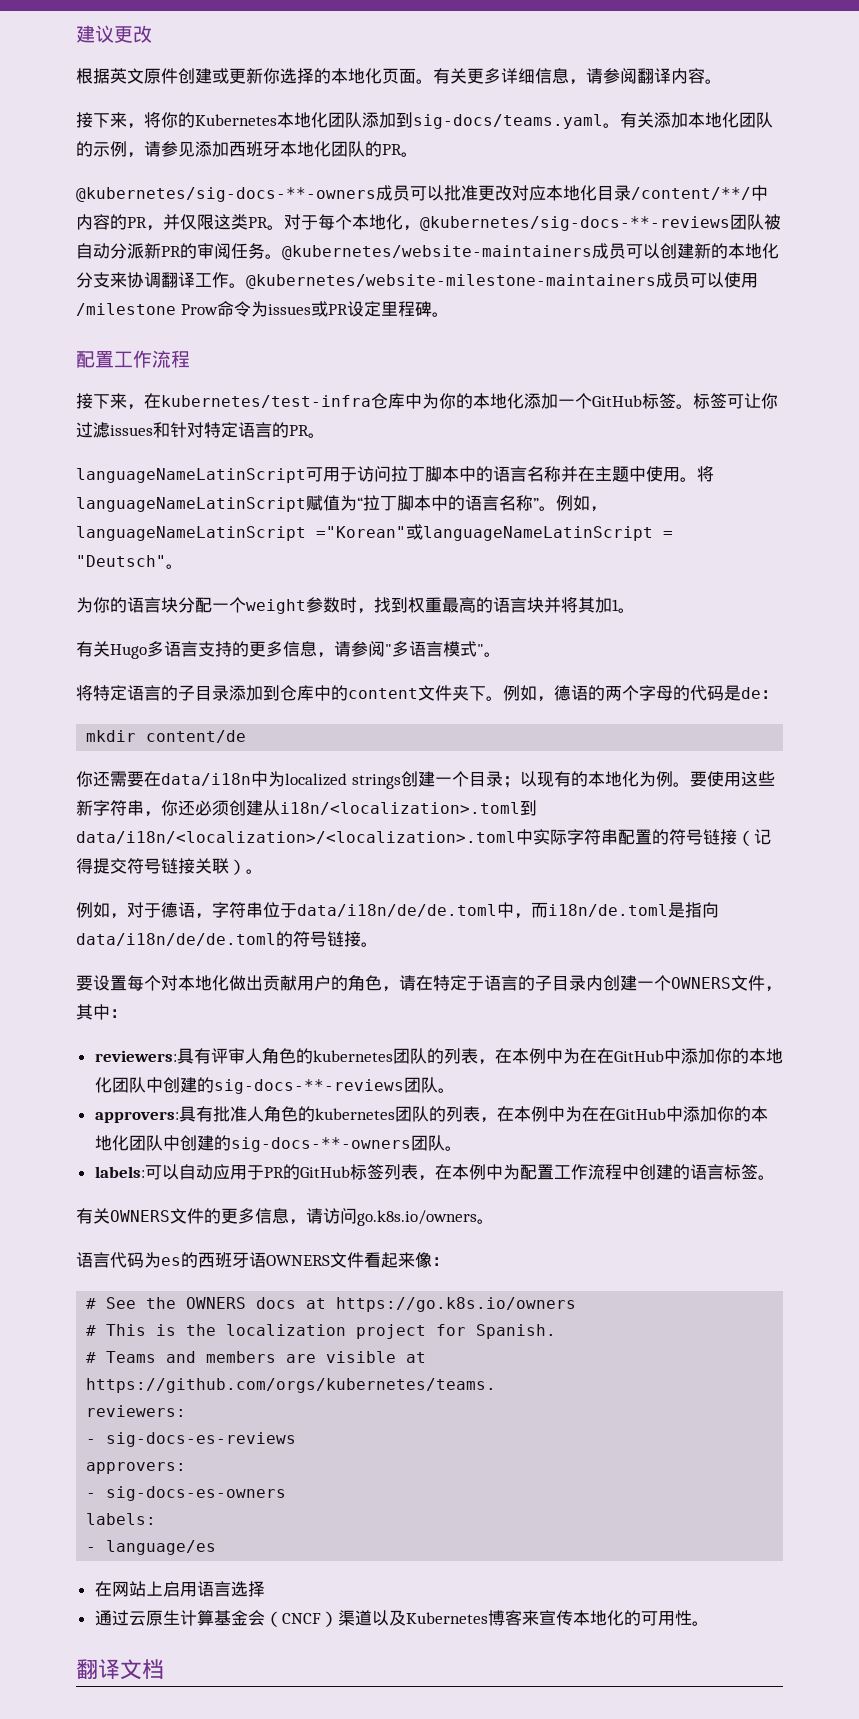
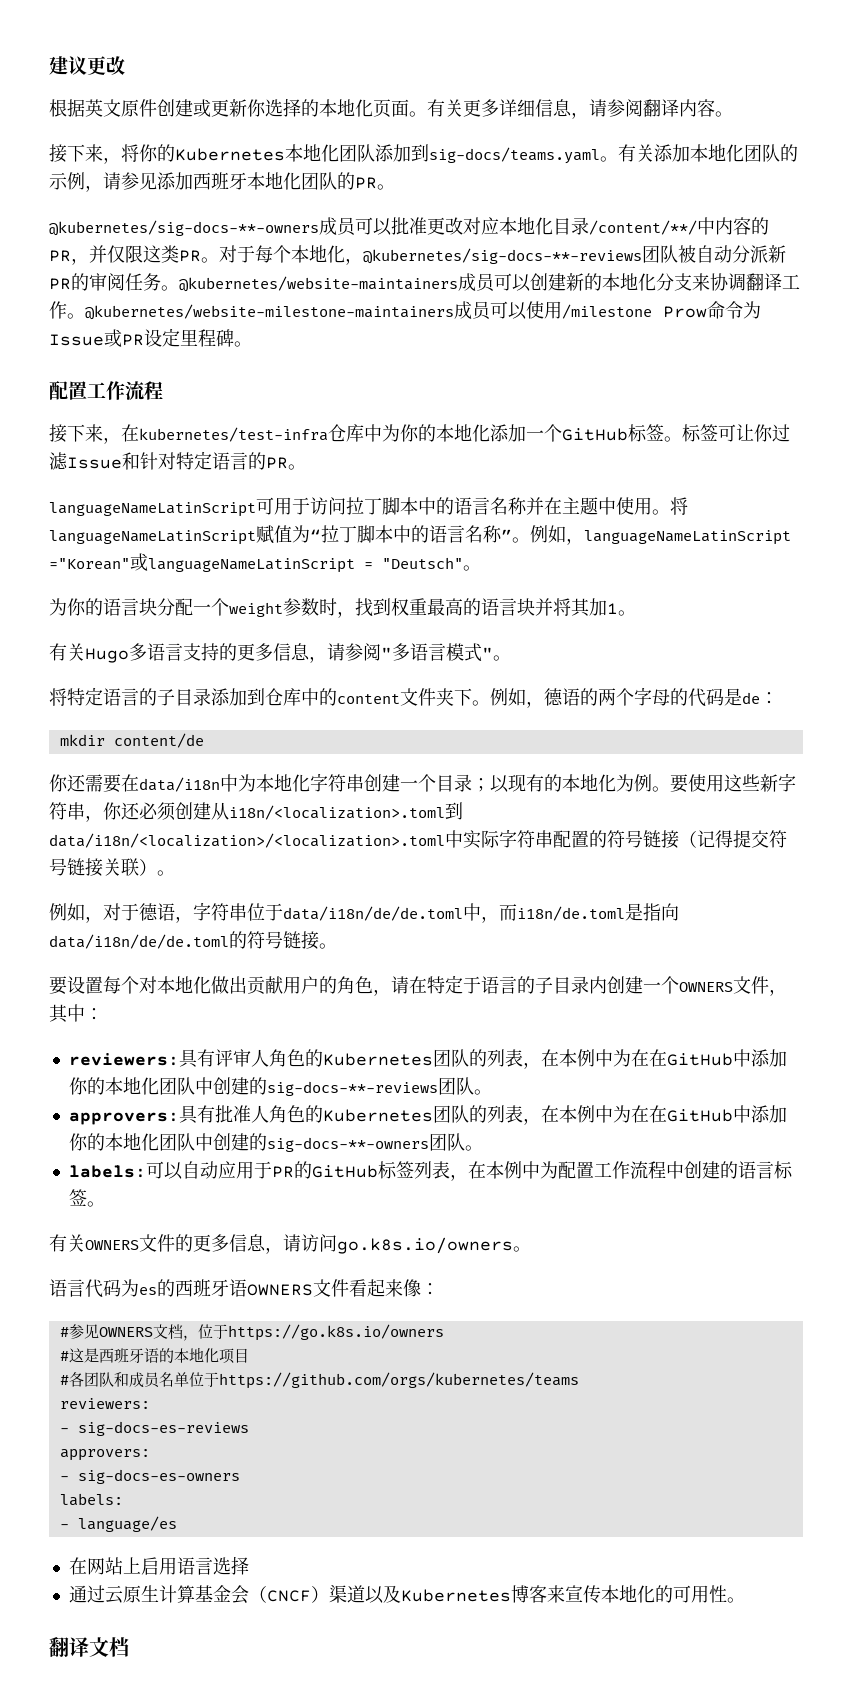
- @kubernetes/website-milestone-maintainers成员可以使用/milestone Prow命令为issues或PR设定里程碑。
+ @kubernetes/website-milestone-maintainers成员可以使用/milestone Prow命令为Issue或PR设定里程碑。
- 标签可让你过滤issues和针对特定语言的PR。
+ 标签可让你过滤Issue和针对特定语言的PR。
- 你还需要在data/i18n中为localized strings创建一个目录；以现有的本地化为例。
+ 你还需要在data/i18n中为本地化字符串创建一个目录；以现有的本地化为例。
- reviewers:具有评审人角色的kubernetes团队的列表，在本例中为在在GitHub中添加你的本地化团队中创建的sig-docs-**-reviews团队。
+ reviewers:具有评审人角色的Kubernetes团队的列表，在本例中为在在GitHub中添加你的本地化团队中创建的sig-docs-**-reviews团队。
- approvers:具有批准人角色的kubernetes团队的列表，在本例中为在在GitHub中添加你的本地化团队中创建的sig-docs-**-owners团队。
+ approvers:具有批准人角色的Kubernetes团队的列表，在本例中为在在GitHub中添加你的本地化团队中创建的sig-docs-**-owners团队。
- # See the OWNERS docs at https://go.k8s.io/owners
- # This is the localization project for Spanish.
- # Teams and members are visible at https://github.com/orgs/kubernetes/teams.
+ #参见OWNERS文档，位于https://go.k8s.io/owners
+ #这是西班牙语的本地化项目
+ #各团队和成员名单位于https://github.com/orgs/kubernetes/teams

